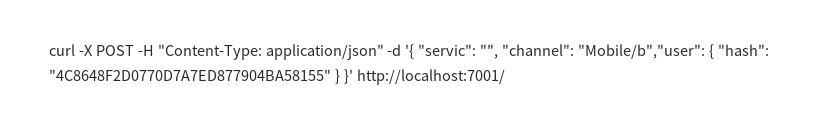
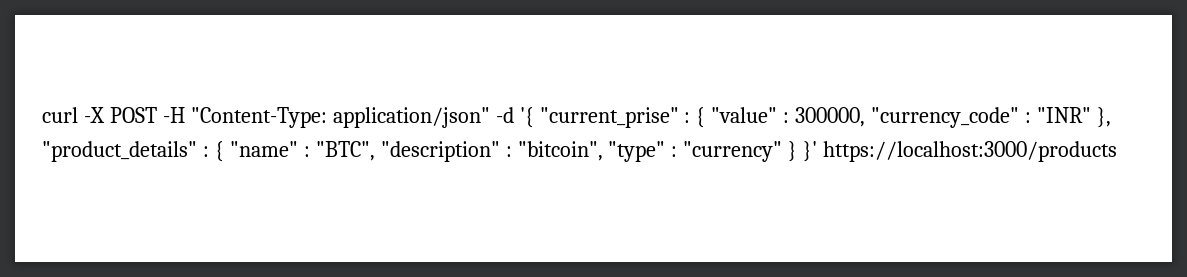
- curl -X POST -H "Content-Type: application/json" -d '{ "servic": "", "channel": "Mobile/b","user": { "hash": "4C8648F2D0770D7A7ED877904BA58155" } }' http://localhost:7001/
+ curl -X POST -H "Content-Type: application/json" -d '{ "current_prise" : { "value" : 300000, "currency_code" : "INR" }, "product_details" : { "name" : "BTC", "description" : "bitcoin", "type" : "currency" } }' https://localhost:3000/products

